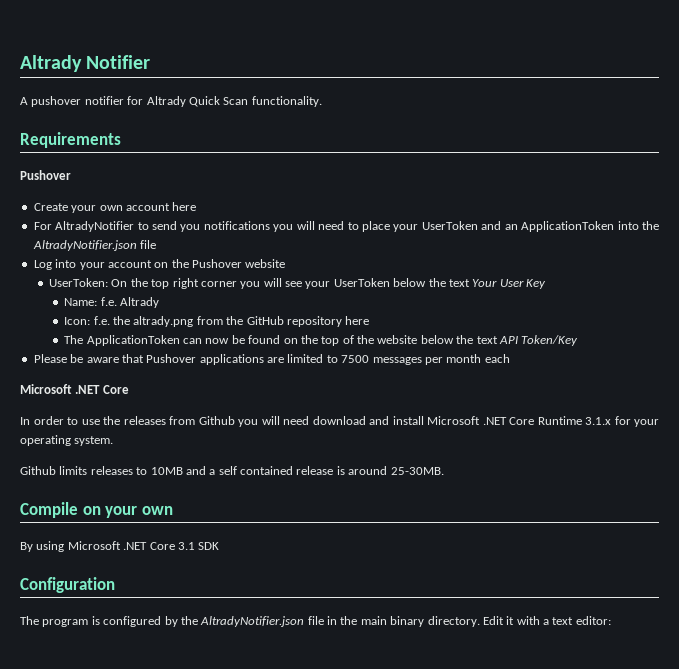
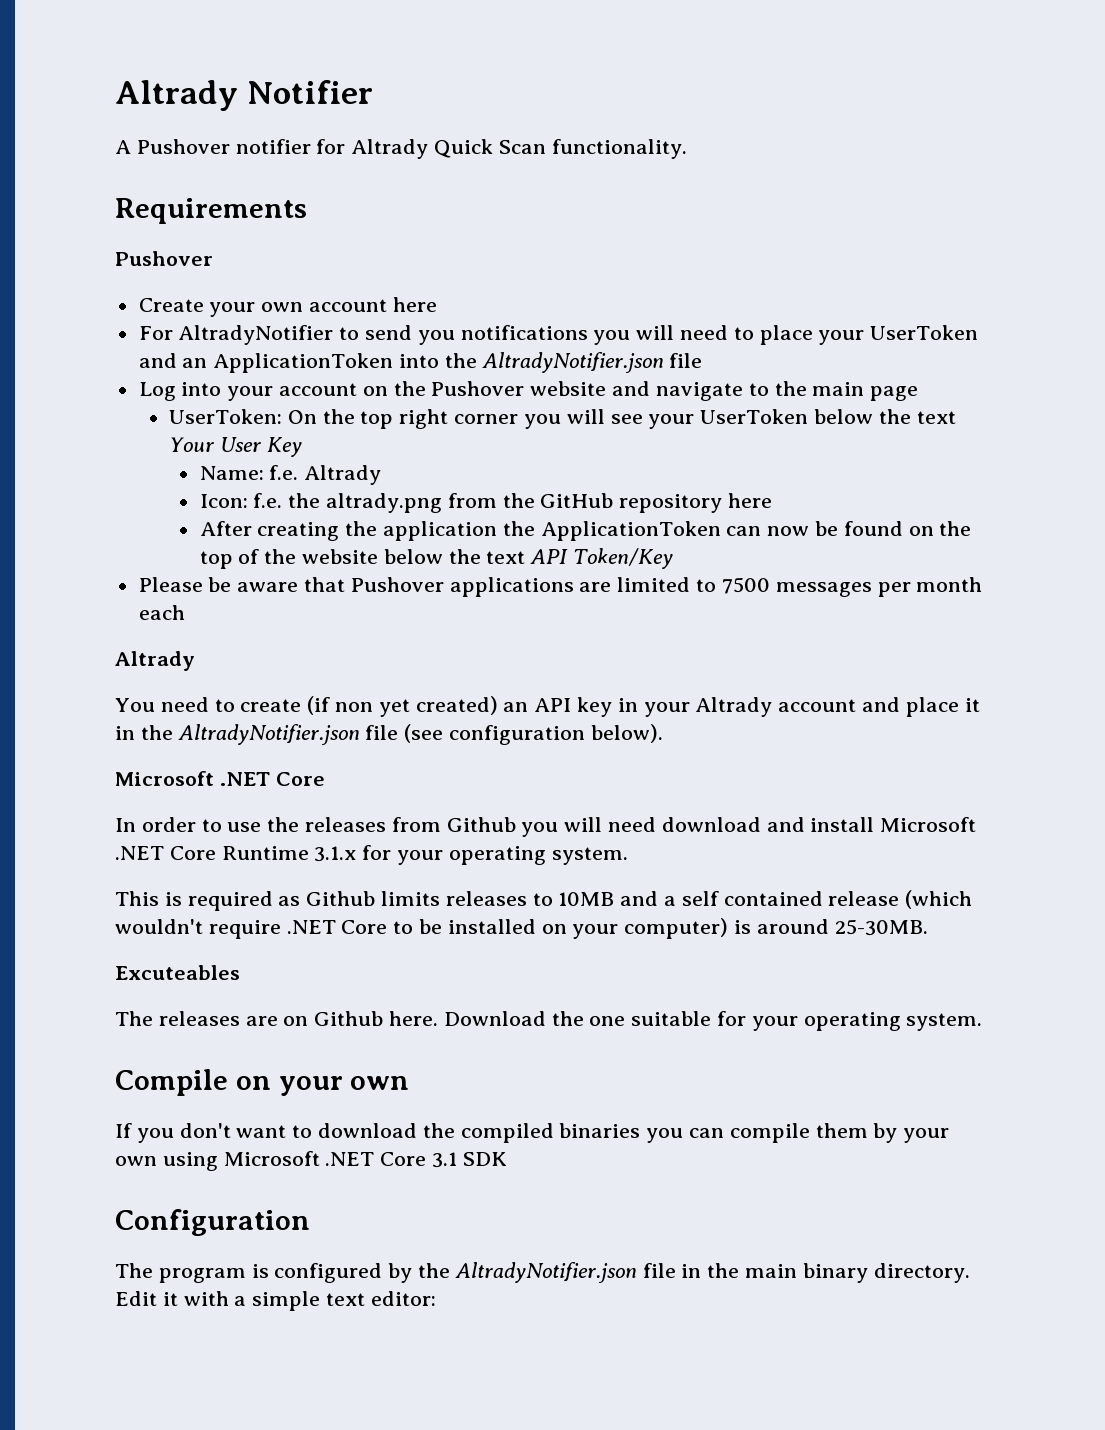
- A pushover notifier for Altrady Quick Scan functionality.
+ A Pushover notifier for Altrady Quick Scan functionality.
- Log into your account on the Pushover website
+ Log into your account on the Pushover website and navigate to the main page
- The ApplicationToken can now be found on the top of the website below the text API Token/Key
+ After creating the application the ApplicationToken can now be found on the top of the website below the text API Token/Key
  Please be aware that Pushover applications are limited to 7500 messages per month each
+ Altrady
+ You need to create (if non yet created) an API key in your Altrady account and place it in the AltradyNotifier.json file (see configuration below).
- Github limits releases to 10MB and a self contained release is around 25-30MB.
+ This is required as Github limits releases to 10MB and a self contained release (which wouldn't require .NET Core to be installed on your computer) is around 25-30MB.
+ Excuteables
+ The releases are on Github here. Download the one suitable for your operating system.
  Compile on your own
- By using Microsoft .NET Core 3.1 SDK
+ If you don't want to download the compiled binaries you can compile them by your own using Microsoft .NET Core 3.1 SDK
- Edit it with a text editor:
+ Edit it with a simple text editor:

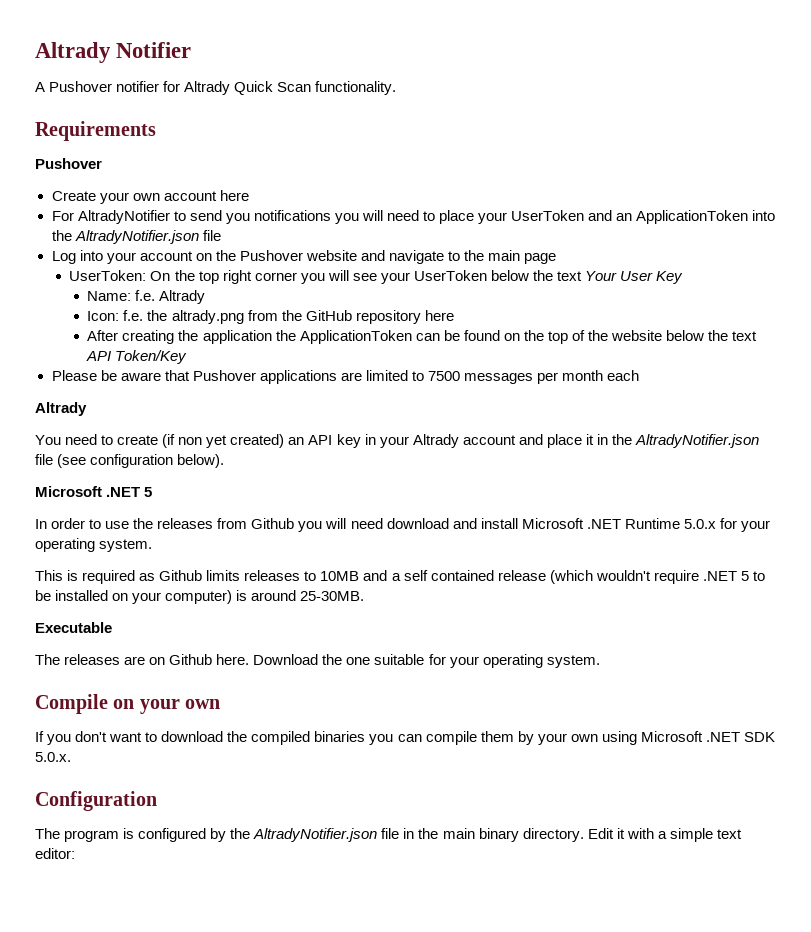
- After creating the application the ApplicationToken can now be found on the top of the website below the text API Token/Key
+ After creating the application the ApplicationToken can be found on the top of the website below the text API Token/Key
  You need to create (if non yet created) an API key in your Altrady account and place it in the AltradyNotifier.json file (see configuration below).
- Microsoft .NET Core
+ Microsoft .NET 5
- In order to use the releases from Github you will need download and install Microsoft .NET Core Runtime 3.1.x for your operating system.
+ In order to use the releases from Github you will need download and install Microsoft .NET Runtime 5.0.x for your operating system.
- This is required as Github limits releases to 10MB and a self contained release (which wouldn't require .NET Core to be installed on your computer) is around 25-30MB.
+ This is required as Github limits releases to 10MB and a self contained release (which wouldn't require .NET 5 to be installed on your computer) is around 25-30MB.
- Excuteables
+ Executable
- If you don't want to download the compiled binaries you can compile them by your own using Microsoft .NET Core 3.1 SDK
+ If you don't want to download the compiled binaries you can compile them by your own using Microsoft .NET SDK 5.0.x.

